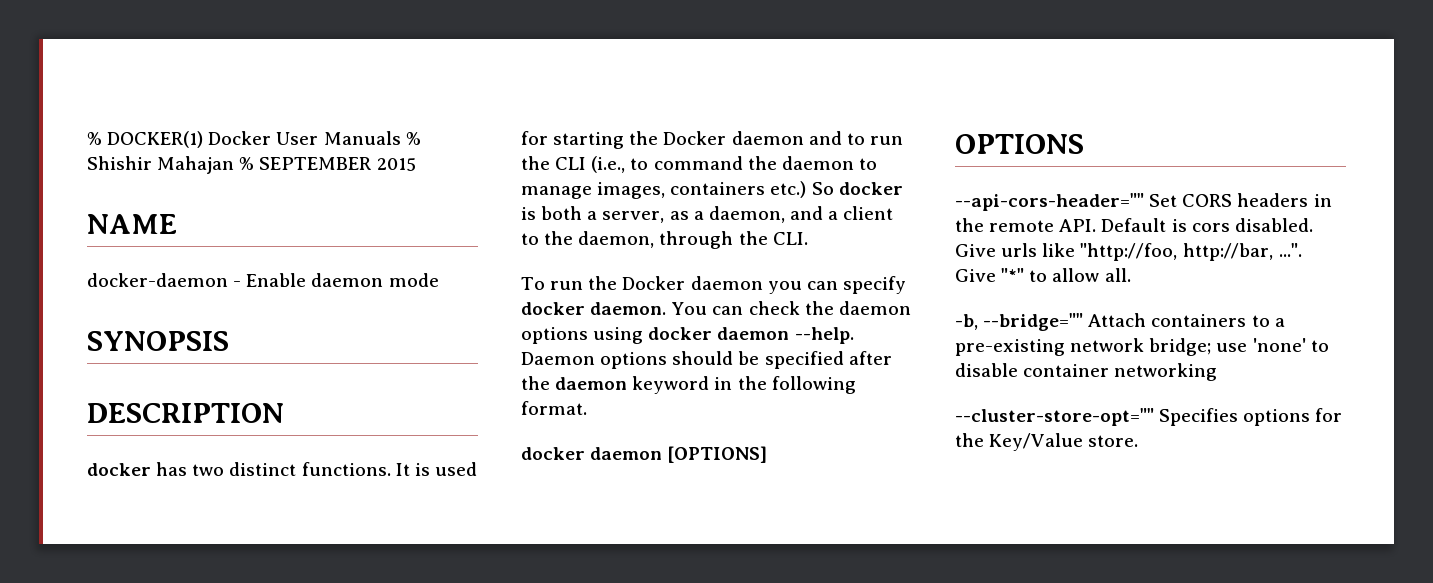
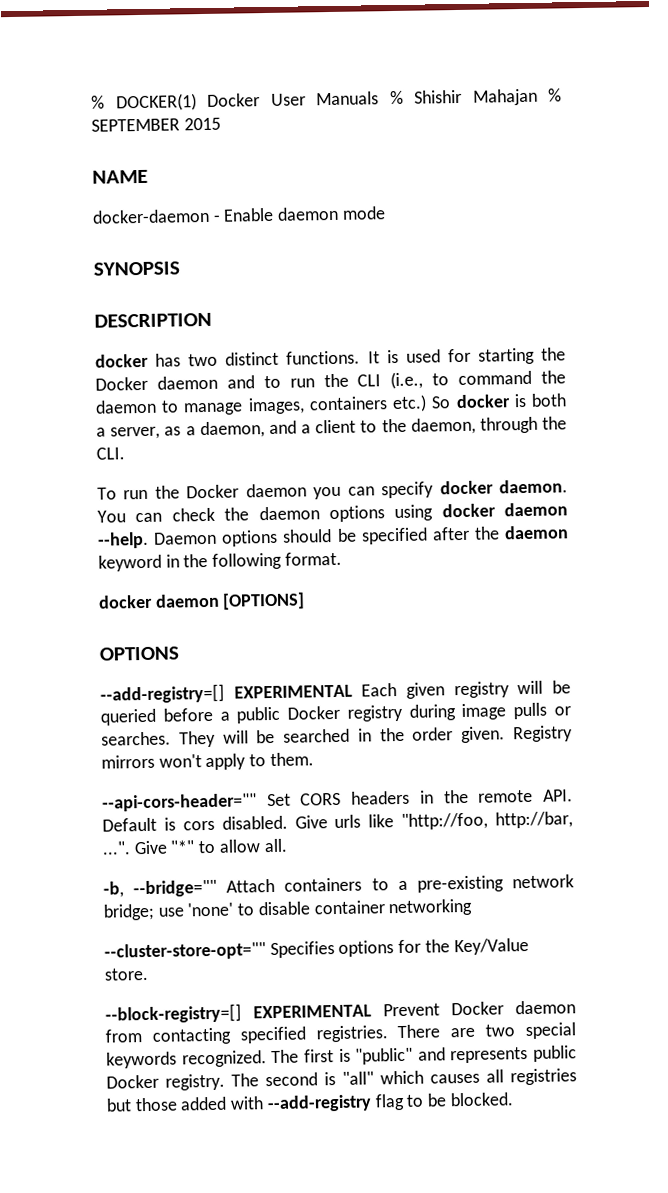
+ --add-registry=[] EXPERIMENTAL Each given registry will be queried before a public Docker registry during image pulls or searches. They will be searched in the order given. Registry mirrors won't apply to them.
+ --block-registry=[] EXPERIMENTAL Prevent Docker daemon from contacting specified registries. There are two special keywords recognized. The first is "public" and represents public Docker registry. The second is "all" which causes all registries but those added with --add-registry flag to be blocked.

